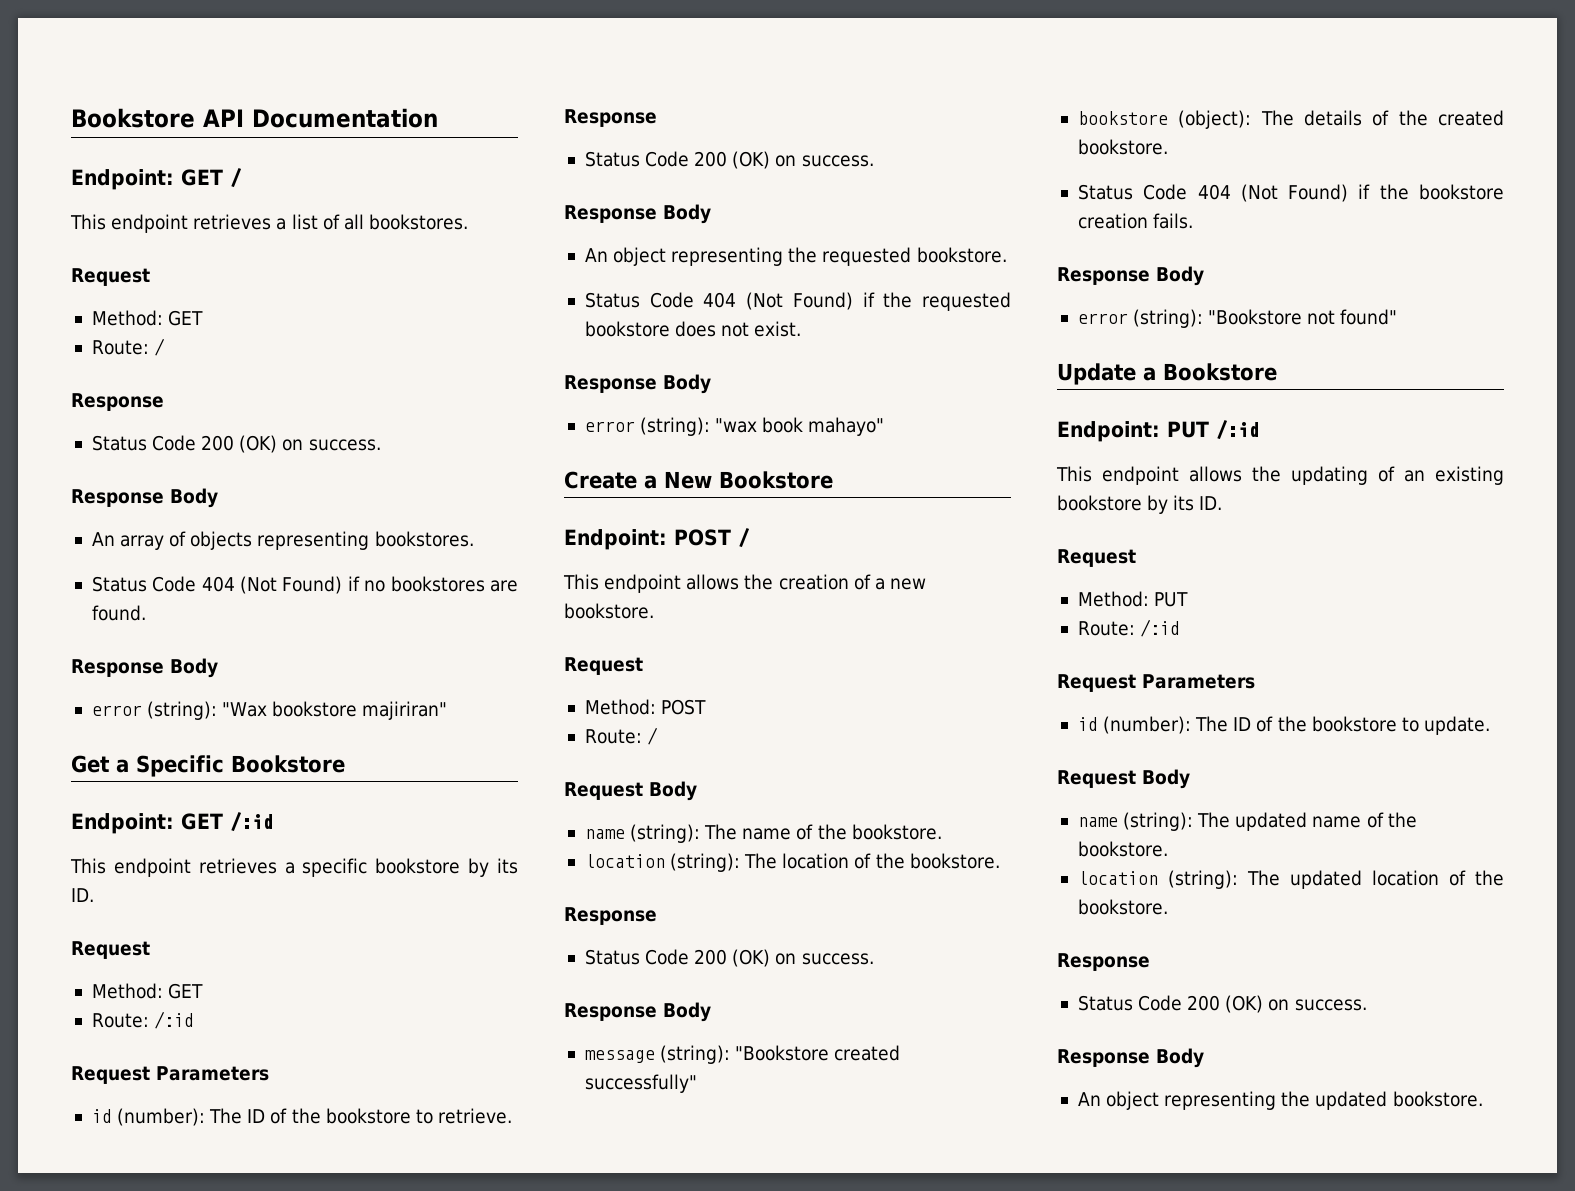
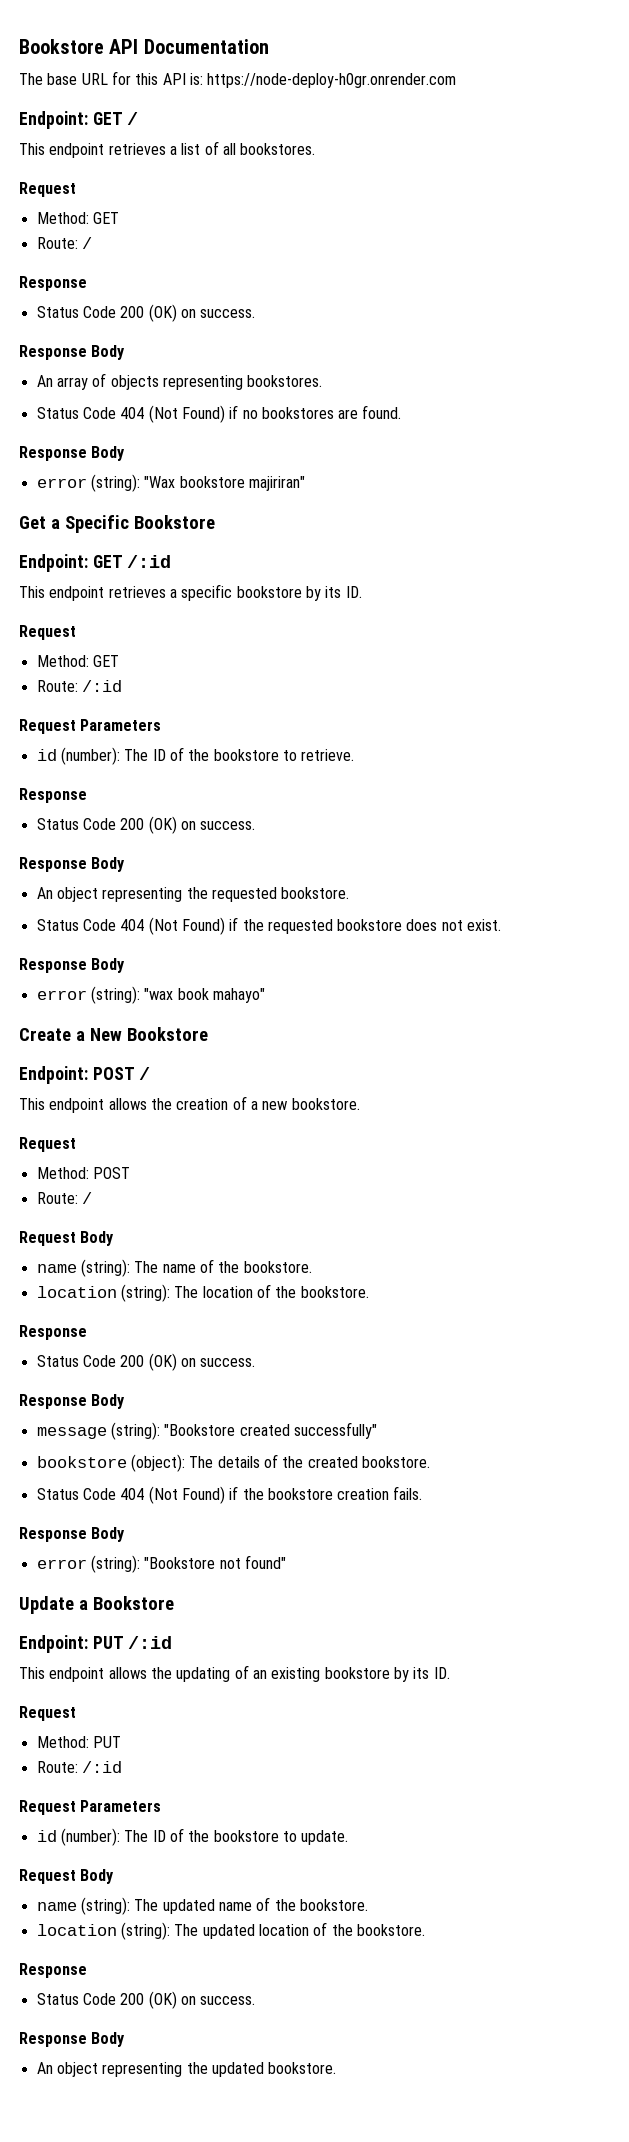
+ The base URL for this API is: https://node-deploy-h0gr.onrender.com

